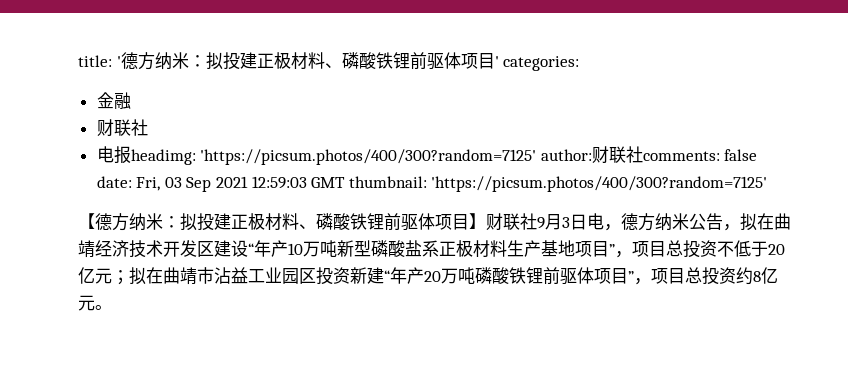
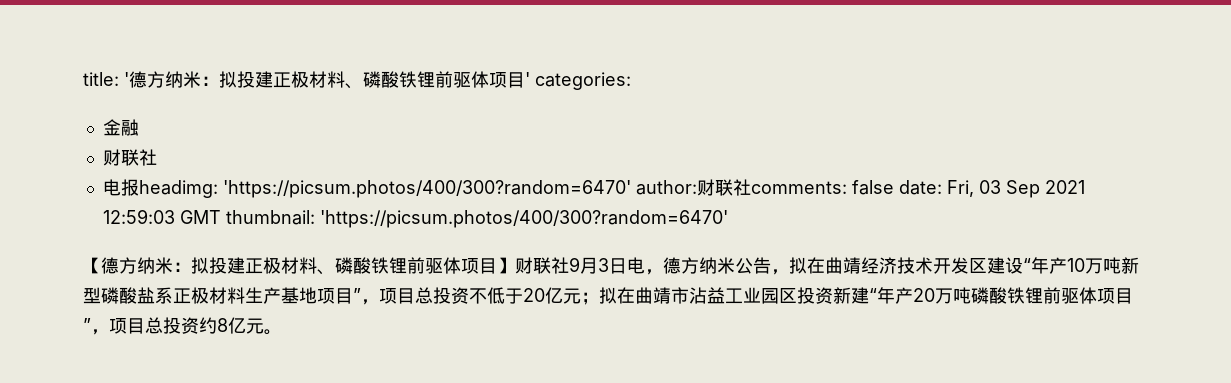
- 电报headimg: 'https://picsum.photos/400/300?random=7125' author:财联社comments: false date: Fri, 03 Sep 2021 12:59:03 GMT thumbnail: 'https://picsum.photos/400/300?random=7125'
+ 电报headimg: 'https://picsum.photos/400/300?random=6470' author:财联社comments: false date: Fri, 03 Sep 2021 12:59:03 GMT thumbnail: 'https://picsum.photos/400/300?random=6470'

